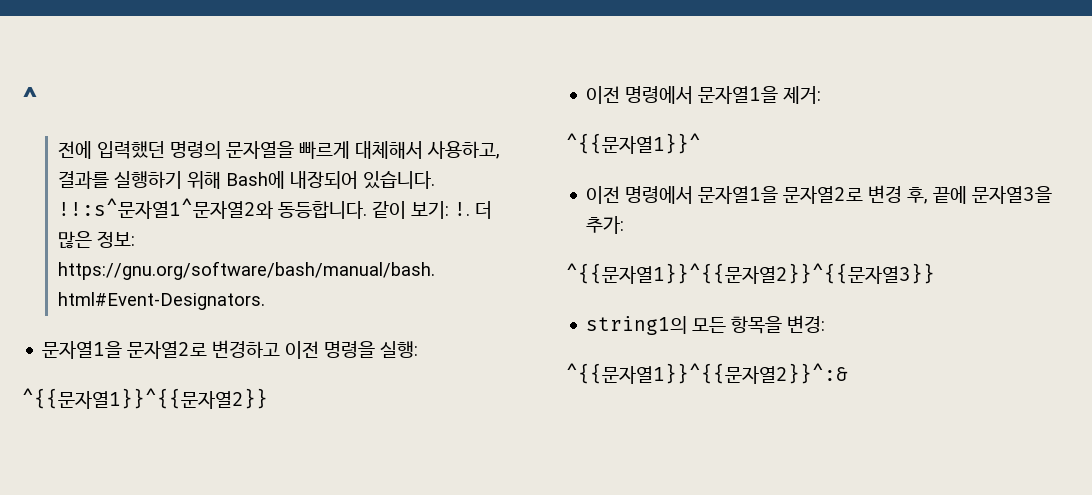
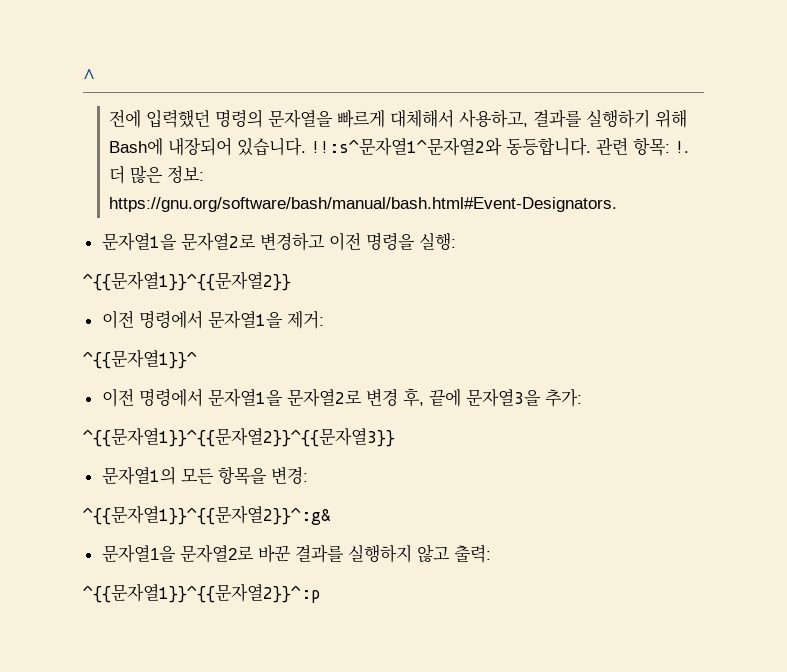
- 같이 보기: !.
+ 관련 항목: !.
- string1의 모든 항목을 변경:
+ 문자열1의 모든 항목을 변경:
- ^{{문자열1}}^{{문자열2}}^:&
+ ^{{문자열1}}^{{문자열2}}^:g&
+ 문자열1을 문자열2로 바꾼 결과를 실행하지 않고 출력:
+ ^{{문자열1}}^{{문자열2}}^:p

